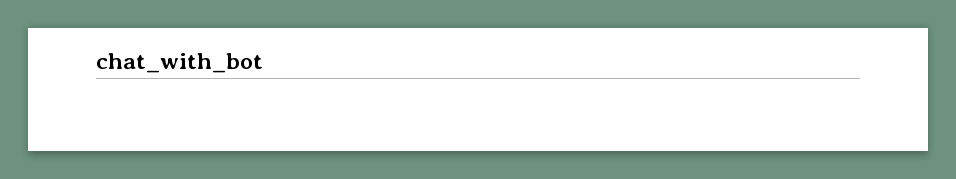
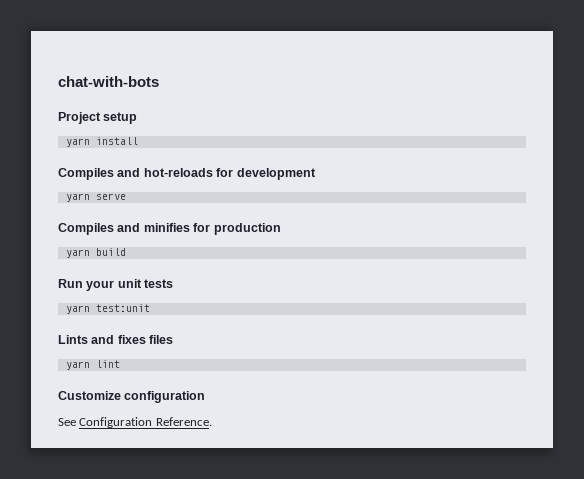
- chat_with_bot
+ chat-with-bots
+ Project setup
+ yarn install
+ Compiles and hot-reloads for development
+ yarn serve
+ Compiles and minifies for production
+ yarn build
+ Run your unit tests
+ yarn test:unit
+ Lints and fixes files
+ yarn lint
+ Customize configuration
+ See Configuration Reference.

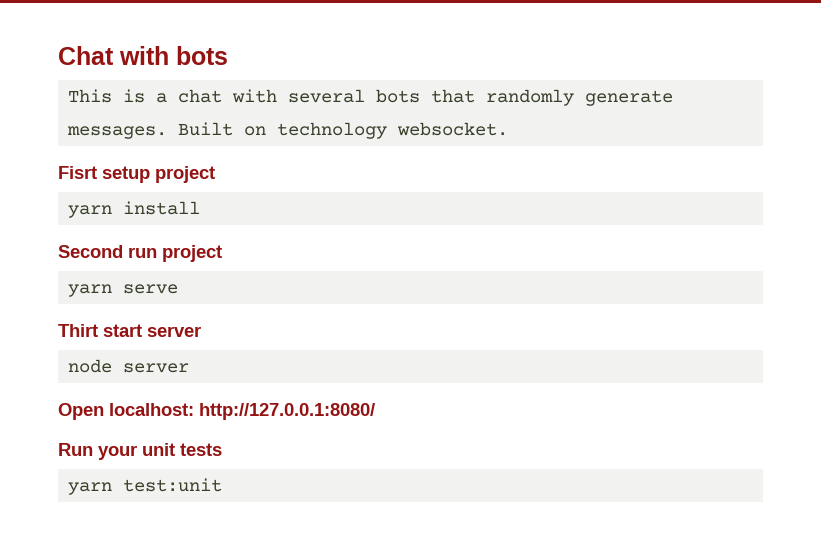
- chat-with-bots
- Project setup
+ Chat with bots
+ This is a chat with several bots that randomly generate messages. Built on technology websocket.
+ Fisrt setup project
- Compiles and hot-reloads for development
+ Second run project
  yarn serve
- Compiles and minifies for production
- yarn build
+ Thirt start server
+ node server
+ Open localhost: http://127.0.0.1:8080/
- Lints and fixes files
- yarn lint
- Customize configuration
- See Configuration Reference.

